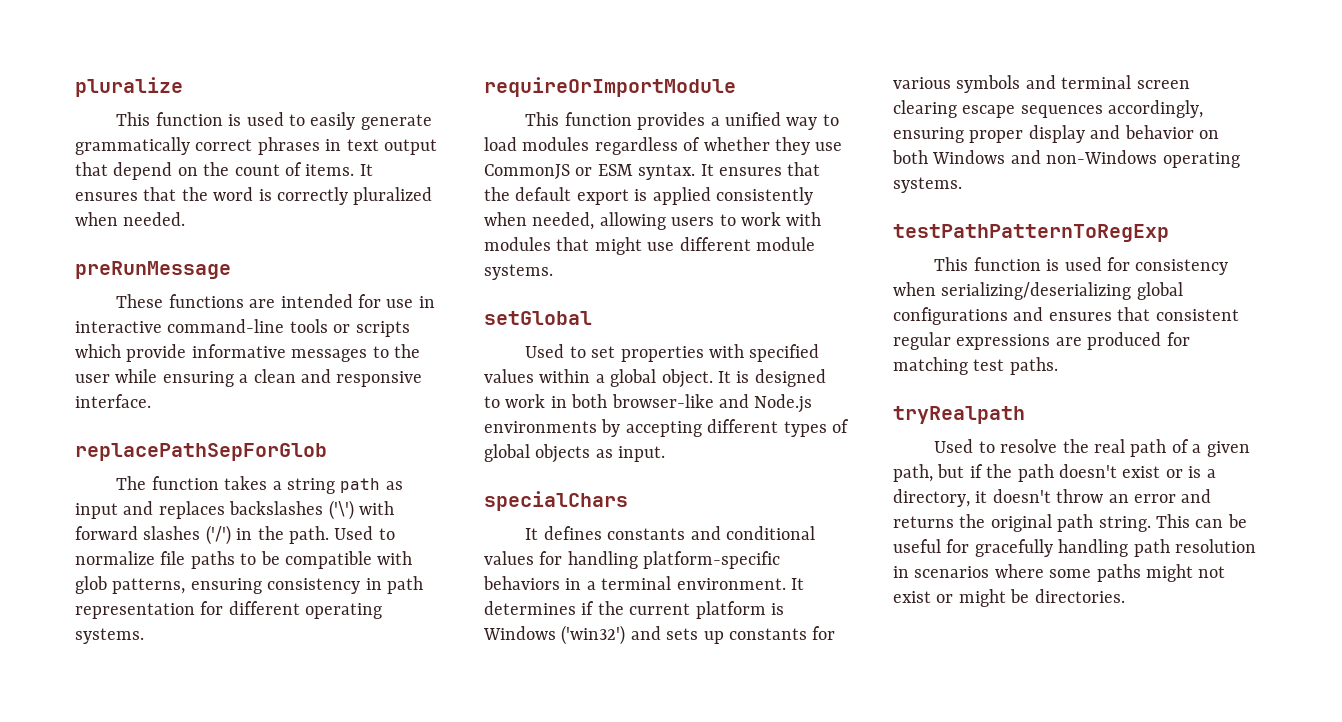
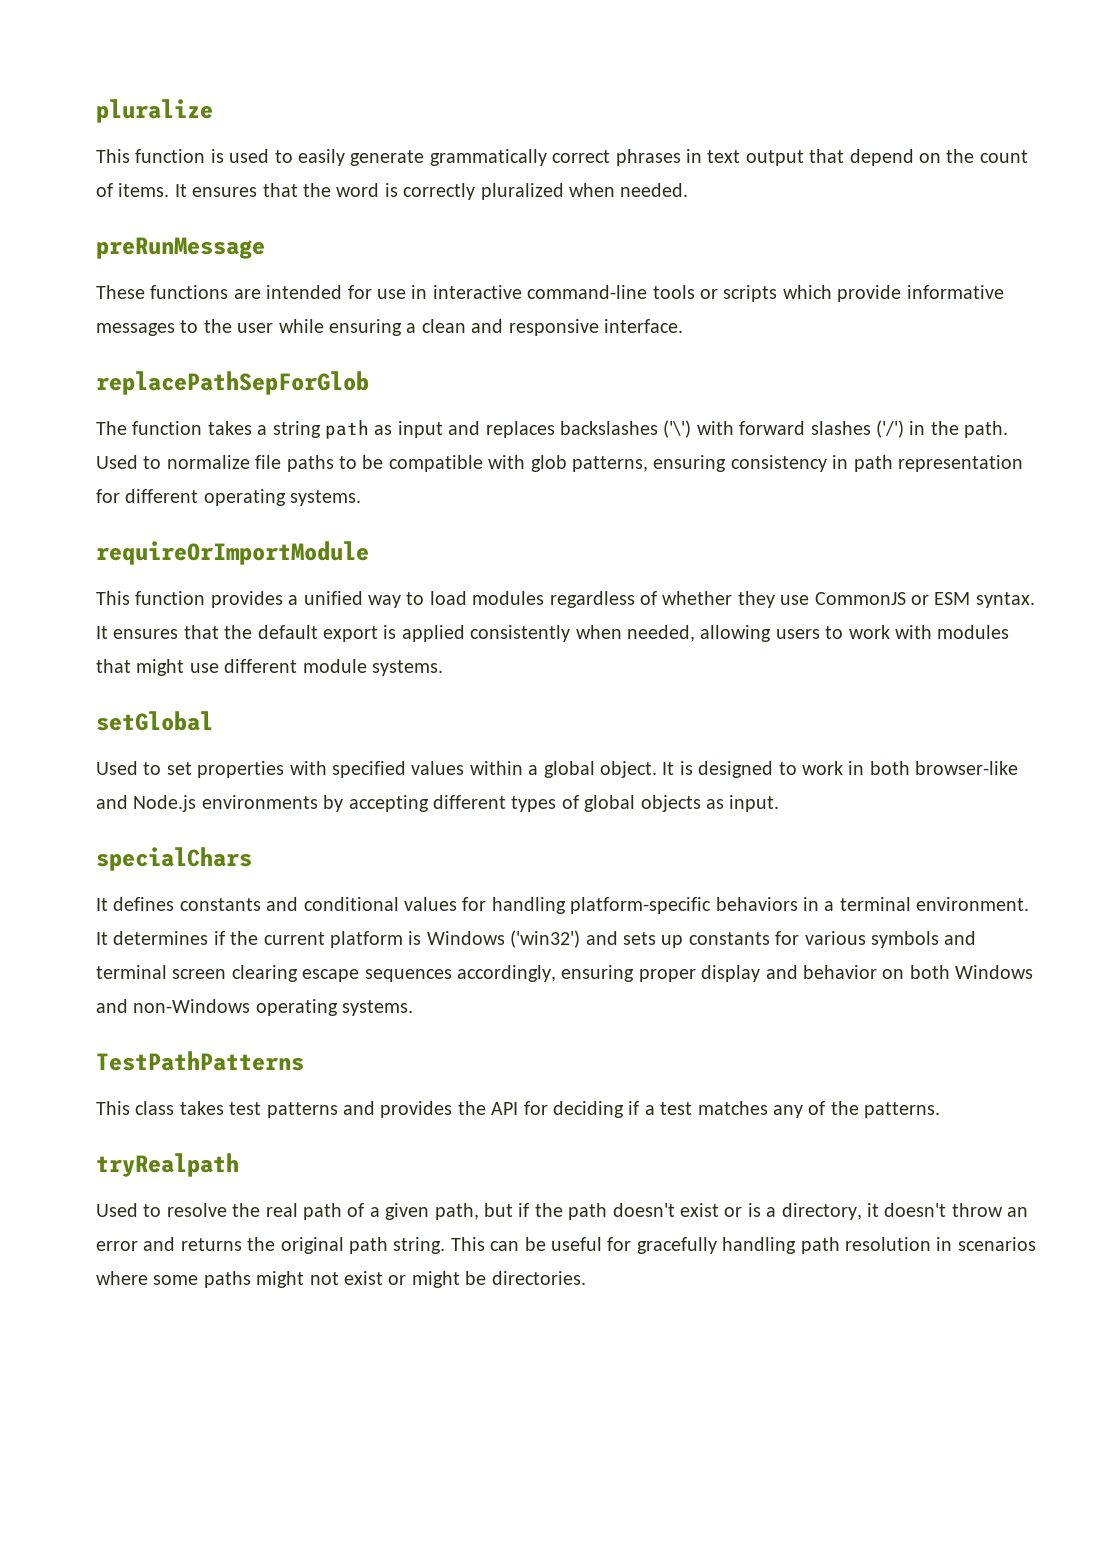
- testPathPatternToRegExp
- This function is used for consistency when serializing/deserializing global configurations and ensures that consistent regular expressions are produced for matching test paths.
+ TestPathPatterns
+ This class takes test patterns and provides the API for deciding if a test matches any of the patterns.

